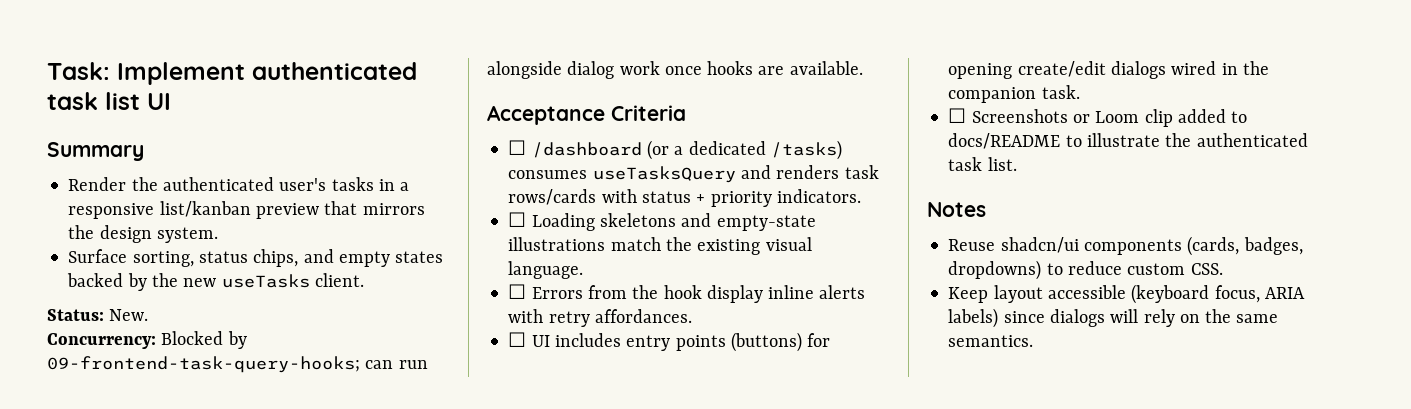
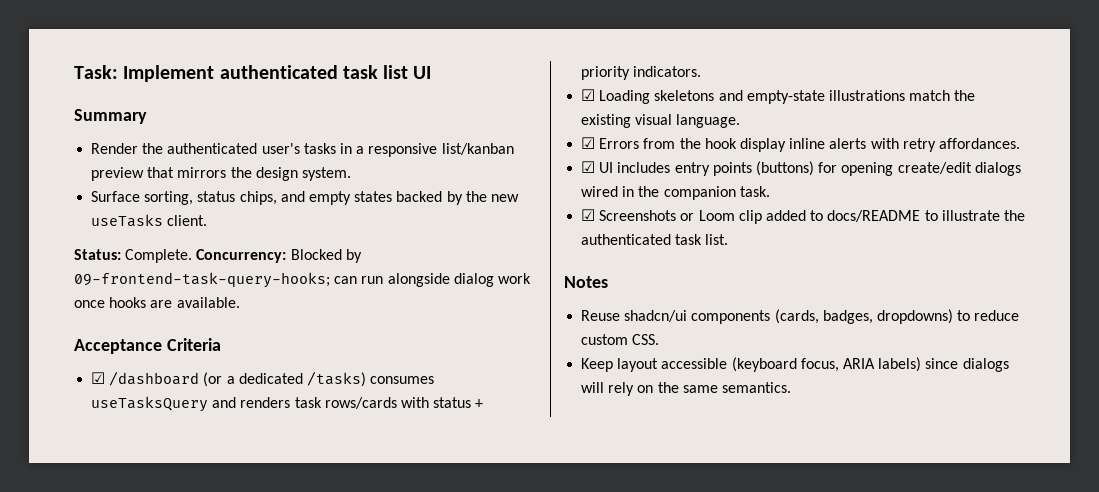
- Status: New.
- Concurrency: Blocked by 09-frontend-task-query-hooks; can run alongside dialog work once hooks are available.
+ Status: Complete. Concurrency: Blocked by 09-frontend-task-query-hooks; can run alongside dialog work once hooks are available.
- ☐ /dashboard (or a dedicated /tasks) consumes useTasksQuery and renders task rows/cards with status + priority indicators.
+ ☑ /dashboard (or a dedicated /tasks) consumes useTasksQuery and renders task rows/cards with status + priority indicators.
- ☐ Loading skeletons and empty-state illustrations match the existing visual language.
+ ☑ Loading skeletons and empty-state illustrations match the existing visual language.
- ☐ Errors from the hook display inline alerts with retry affordances.
+ ☑ Errors from the hook display inline alerts with retry affordances.
- ☐ UI includes entry points (buttons) for opening create/edit dialogs wired in the companion task.
+ ☑ UI includes entry points (buttons) for opening create/edit dialogs wired in the companion task.
- ☐ Screenshots or Loom clip added to docs/README to illustrate the authenticated task list.
+ ☑ Screenshots or Loom clip added to docs/README to illustrate the authenticated task list.

